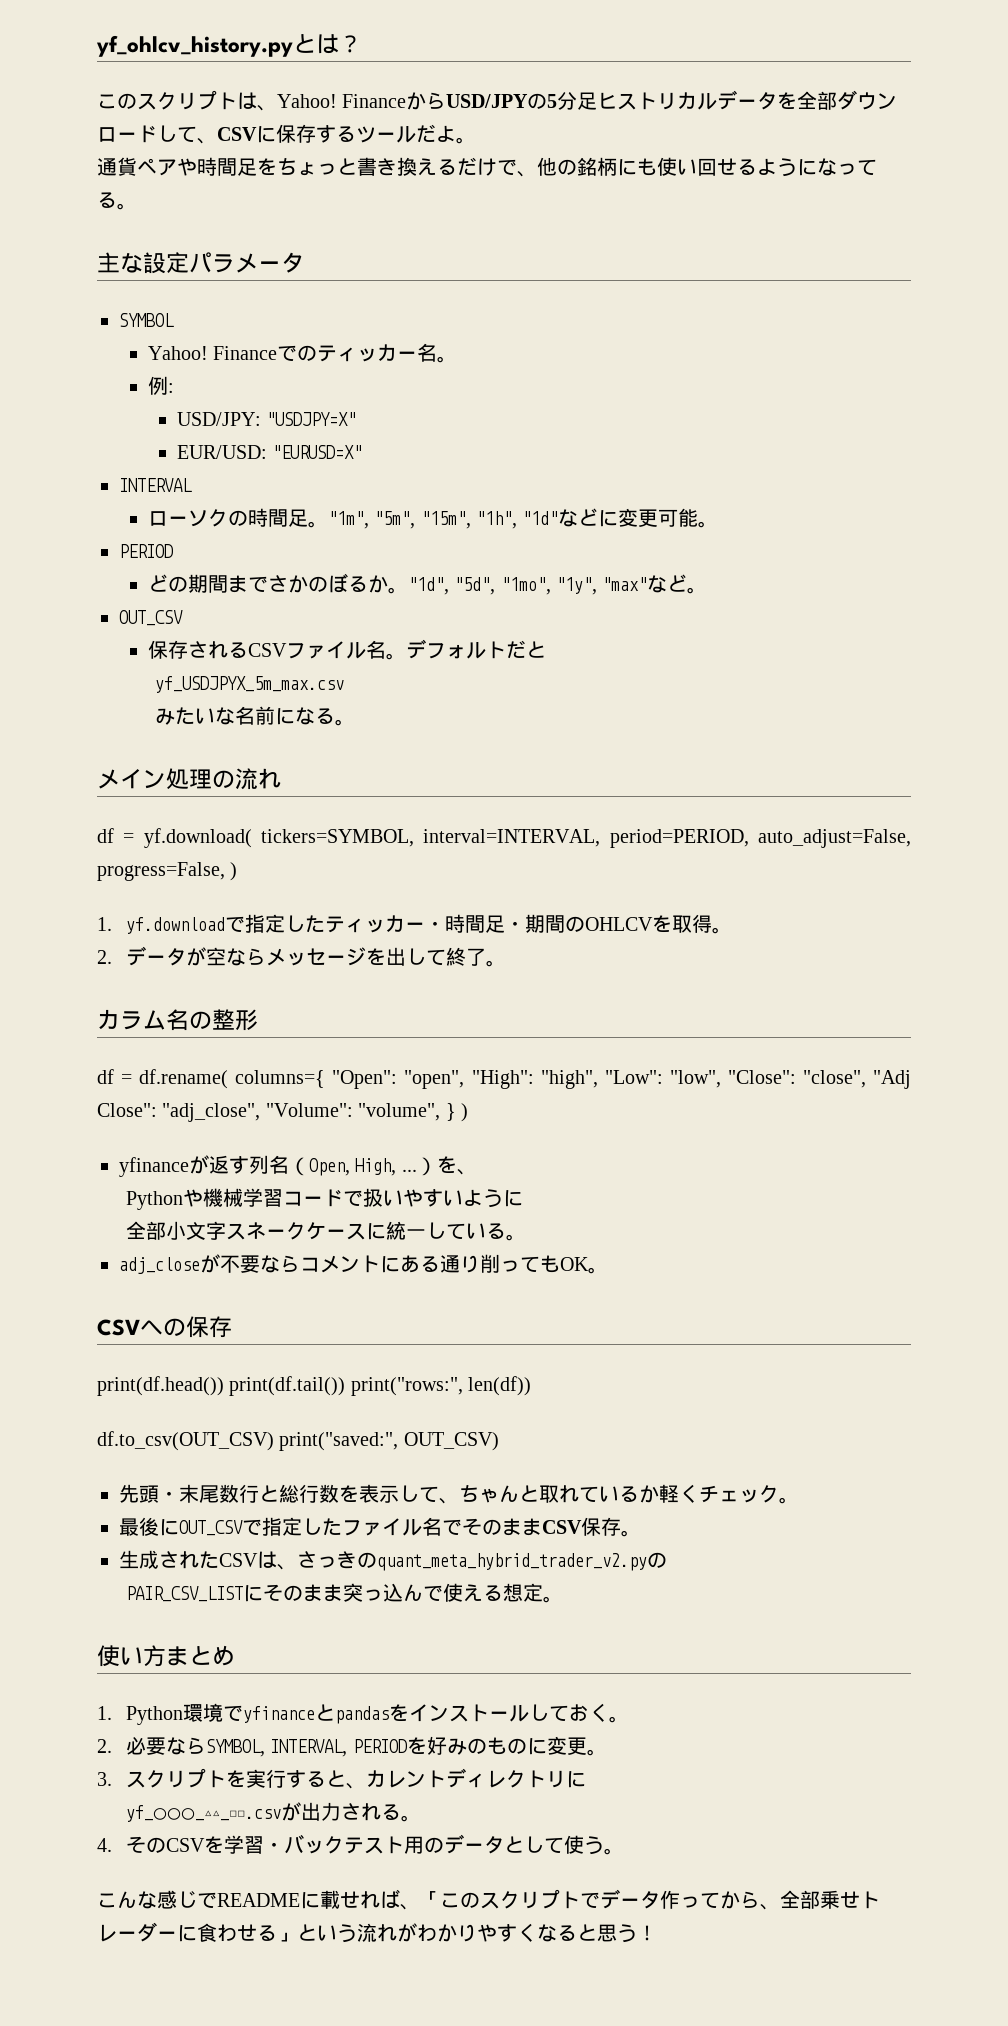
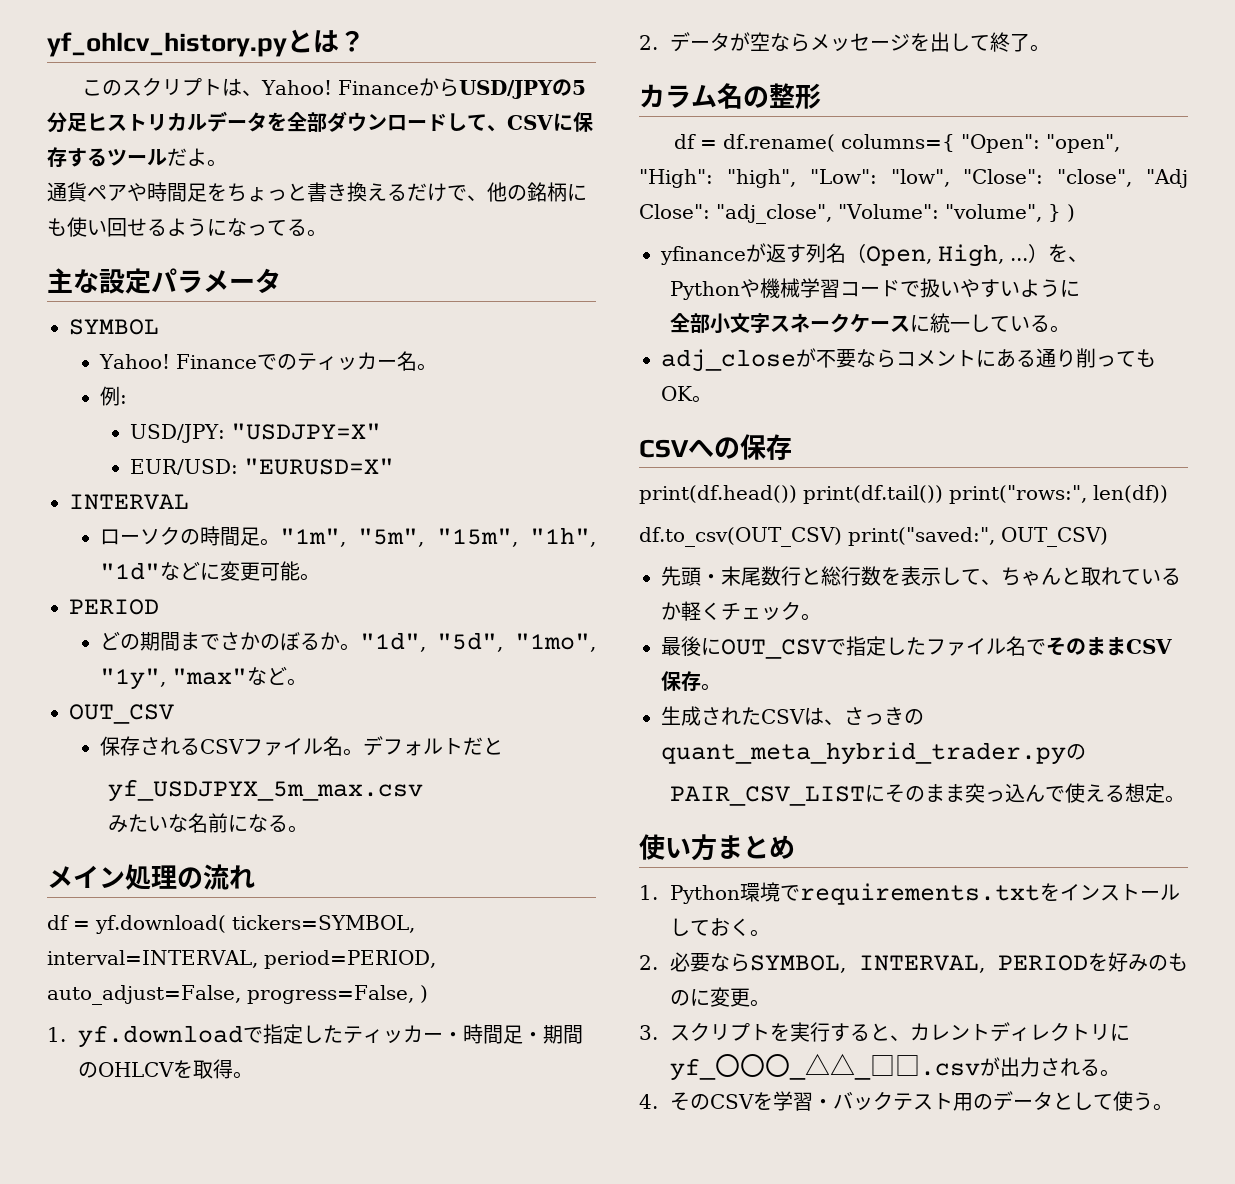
- 生成されたCSVは、さっきのquant_meta_hybrid_trader_v2.pyの
+ 生成されたCSVは、さっきのquant_meta_hybrid_trader.pyの
- 1. Python環境でyfinanceとpandasをインストールしておく。
+ 1. Python環境でrequirements.txtをインストールしておく。
- こんな感じでREADMEに載せれば、「このスクリプトでデータ作ってから、全部乗せトレーダーに食わせる」という流れがわかりやすくなると思う！

